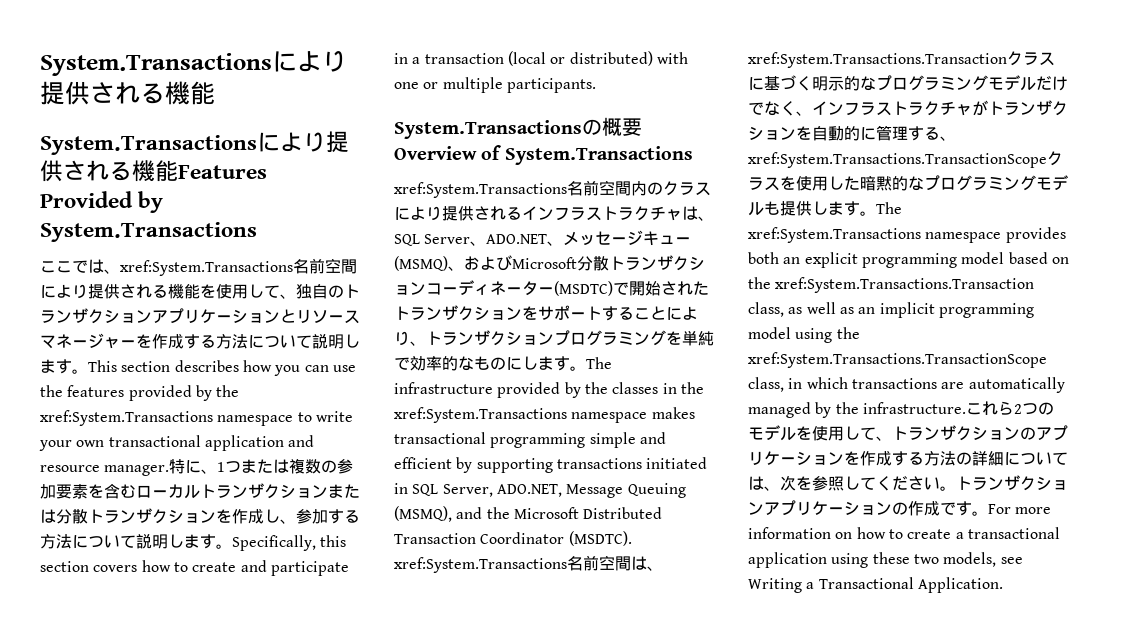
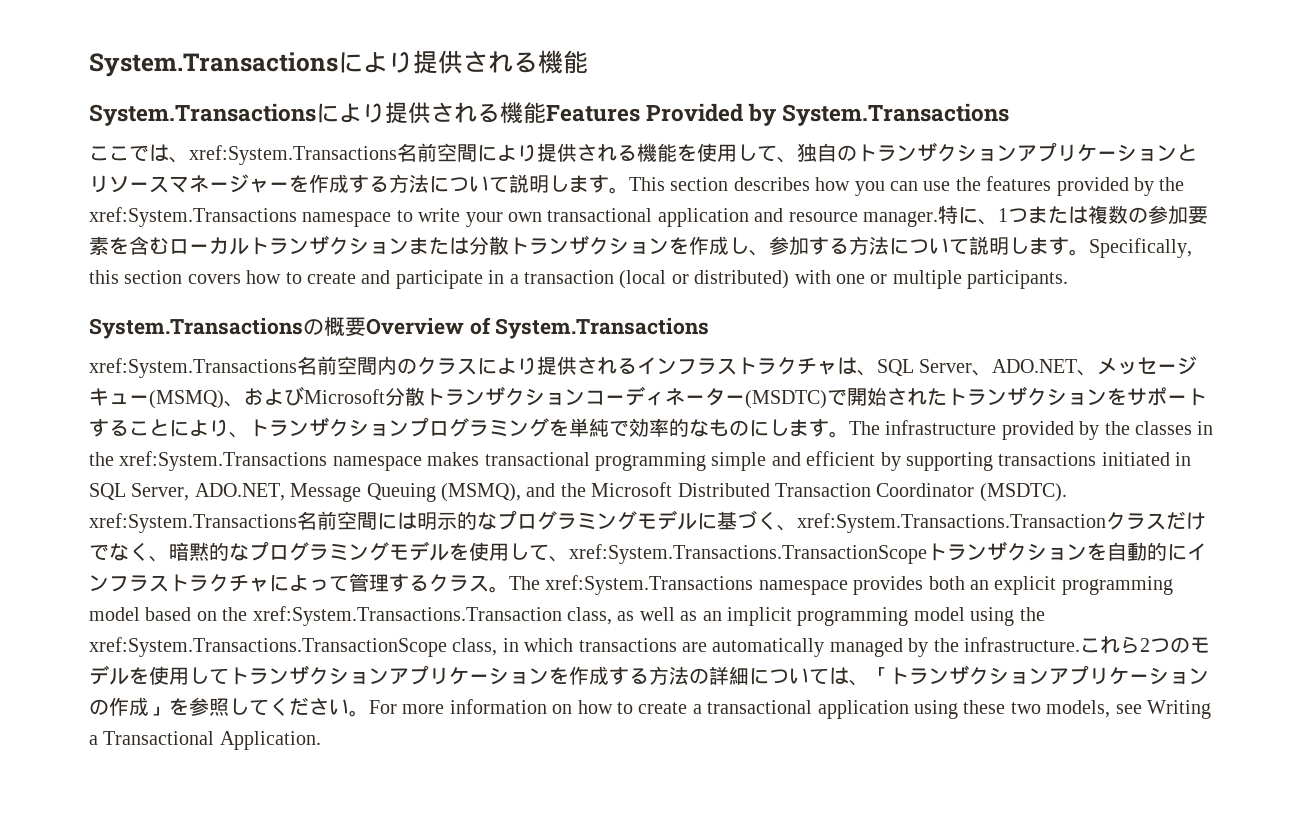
- The infrastructure provided by the classes in the xref:System.Transactions namespace makes transactional programming simple and efficient by supporting transactions initiated in SQL Server, ADO.NET, Message Queuing (MSMQ), and the Microsoft Distributed Transaction Coordinator (MSDTC). xref:System.Transactions名前空間は、xref:System.Transactions.Transactionクラスに基づく明示的なプログラミングモデルだけでなく、インフラストラクチャがトランザクションを自動的に管理する、xref:System.Transactions.TransactionScopeクラスを使用した暗黙的なプログラミングモデルも提供します。
+ The infrastructure provided by the classes in the xref:System.Transactions namespace makes transactional programming simple and efficient by supporting transactions initiated in SQL Server, ADO.NET, Message Queuing (MSMQ), and the Microsoft Distributed Transaction Coordinator (MSDTC). xref:System.Transactions名前空間には明示的なプログラミングモデルに基づく、xref:System.Transactions.Transactionクラスだけでなく、暗黙的なプログラミングモデルを使用して、xref:System.Transactions.TransactionScopeトランザクションを自動的にインフラストラクチャによって管理するクラス。
- これら2つのモデルを使用して、トランザクションのアプリケーションを作成する方法の詳細については、次を参照してください。トランザクションアプリケーションの作成です。
+ これら2つのモデルを使用してトランザクションアプリケーションを作成する方法の詳細については、「トランザクションアプリケーションの作成」を参照してください。

